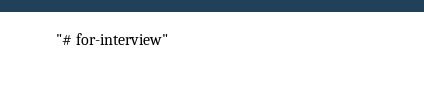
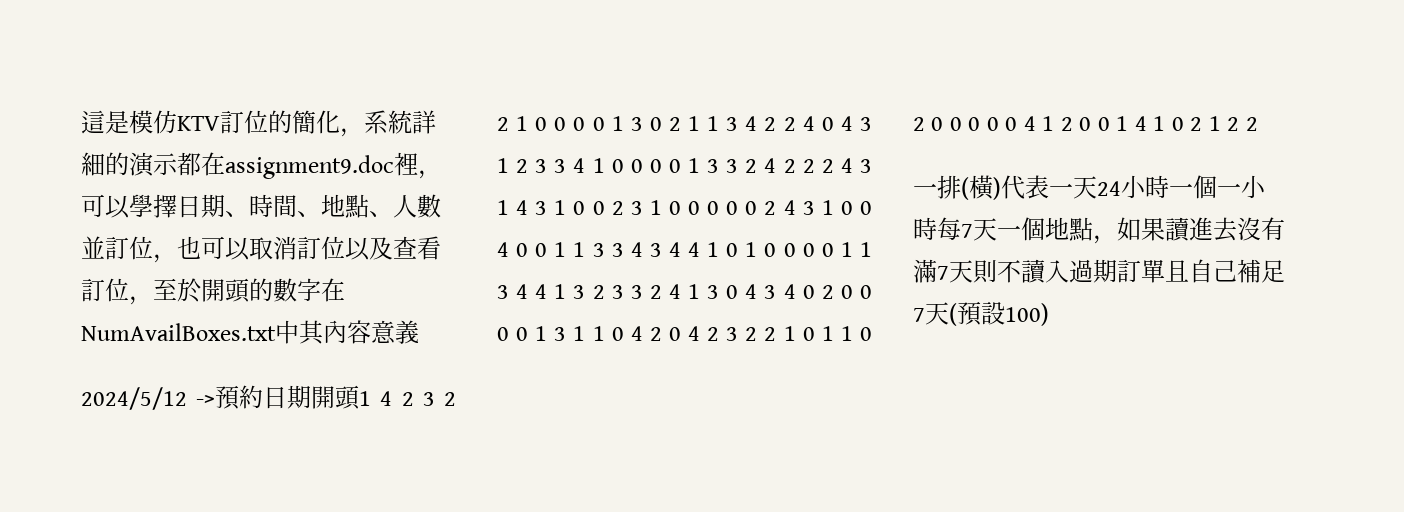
- "# for-interview"
+ 這是模仿KTV訂位的簡化，系統詳細的演示都在assignment9.doc裡，可以學擇日期、時間、地點、人數並訂位，也可以取消訂位以及查看訂位，至於開頭的數字在NumAvailBoxes.txt中其內容意義
+ 2024/5/12 ->預約日期開頭1 4 2 3 2 2 1 0 0 0 0 1 3 0 2 1 1 3 4 2 2 4 0 4 3 1 2 3 3 4 1 0 0 0 0 1 3 3 2 4 2 2 2 4 3 1 4 3 1 0 0 2 3 1 0 0 0 0 0 2 4 3 1 0 0 4 0 0 1 1 3 3 4 3 4 4 1 0 1 0 0 0 0 1 1 3 4 4 1 3 2 3 3 2 4 1 3 0 4 3 4 0 2 0 0 0 0 1 3 1 1 0 4 2 0 4 2 3 2 2 1 0 1 1 0 2 0 0 0 0 0 4 1 2 0 0 1 4 1 0 2 1 2 2
+ 一排(橫)代表一天24小時一個一小時每7天一個地點，如果讀進去沒有滿7天則不讀入過期訂單且自己補足7天(預設100)

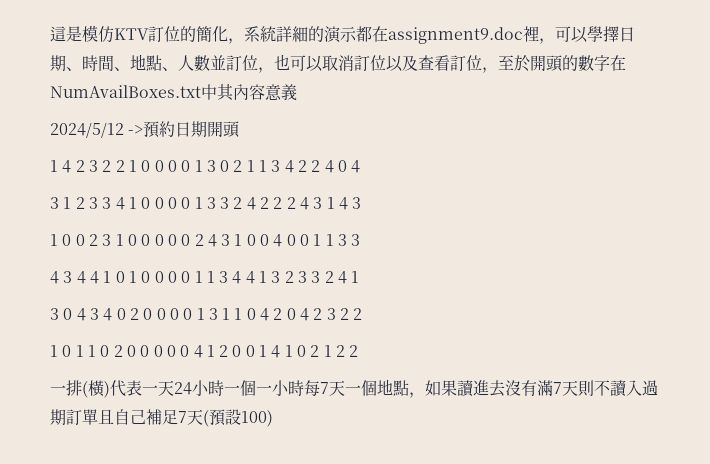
- 2024/5/12 ->預約日期開頭1 4 2 3 2 2 1 0 0 0 0 1 3 0 2 1 1 3 4 2 2 4 0 4 3 1 2 3 3 4 1 0 0 0 0 1 3 3 2 4 2 2 2 4 3 1 4 3 1 0 0 2 3 1 0 0 0 0 0 2 4 3 1 0 0 4 0 0 1 1 3 3 4 3 4 4 1 0 1 0 0 0 0 1 1 3 4 4 1 3 2 3 3 2 4 1 3 0 4 3 4 0 2 0 0 0 0 1 3 1 1 0 4 2 0 4 2 3 2 2 1 0 1 1 0 2 0 0 0 0 0 4 1 2 0 0 1 4 1 0 2 1 2 2
+ 2024/5/12 ->預約日期開頭
+ 1 4 2 3 2 2 1 0 0 0 0 1 3 0 2 1 1 3 4 2 2 4 0 4
+ 3 1 2 3 3 4 1 0 0 0 0 1 3 3 2 4 2 2 2 4 3 1 4 3
+ 1 0 0 2 3 1 0 0 0 0 0 2 4 3 1 0 0 4 0 0 1 1 3 3
+ 4 3 4 4 1 0 1 0 0 0 0 1 1 3 4 4 1 3 2 3 3 2 4 1
+ 3 0 4 3 4 0 2 0 0 0 0 1 3 1 1 0 4 2 0 4 2 3 2 2
+ 1 0 1 1 0 2 0 0 0 0 0 4 1 2 0 0 1 4 1 0 2 1 2 2

